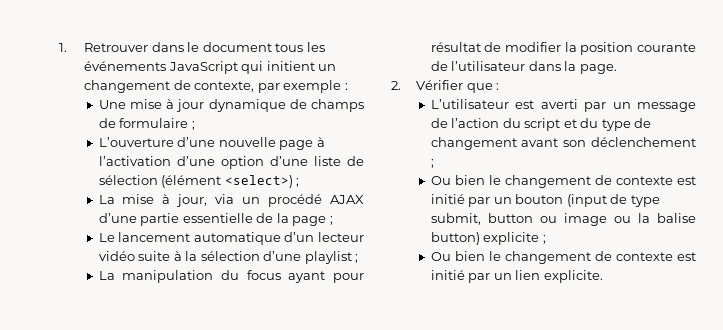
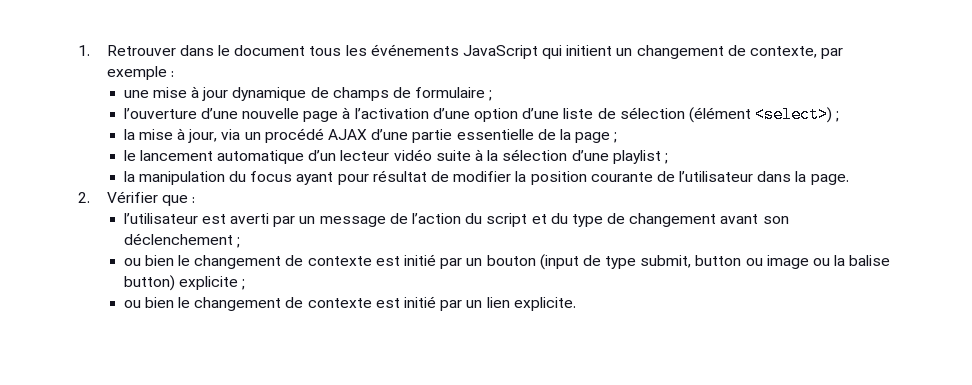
- Une mise à jour dynamique de champs de formulaire ;
+ une mise à jour dynamique de champs de formulaire ;
- L’ouverture d’une nouvelle page à l’activation d’une option d’une liste de sélection (élément <select>) ;
+ l’ouverture d’une nouvelle page à l’activation d’une option d’une liste de sélection (élément <select>) ;
- La mise à jour, via un procédé AJAX d’une partie essentielle de la page ;
+ la mise à jour, via un procédé AJAX d’une partie essentielle de la page ;
- Le lancement automatique d’un lecteur vidéo suite à la sélection d’une playlist ;
+ le lancement automatique d’un lecteur vidéo suite à la sélection d’une playlist ;
- La manipulation du focus ayant pour résultat de modifier la position courante de l’utilisateur dans la page.
+ la manipulation du focus ayant pour résultat de modifier la position courante de l’utilisateur dans la page.
- L’utilisateur est averti par un message de l’action du script et du type de changement avant son déclenchement ;
+ l’utilisateur est averti par un message de l’action du script et du type de changement avant son déclenchement ;
- Ou bien le changement de contexte est initié par un bouton (input de type submit, button ou image ou la balise button) explicite ;
+ ou bien le changement de contexte est initié par un bouton (input de type submit, button ou image ou la balise button) explicite ;
- Ou bien le changement de contexte est initié par un lien explicite.
+ ou bien le changement de contexte est initié par un lien explicite.

